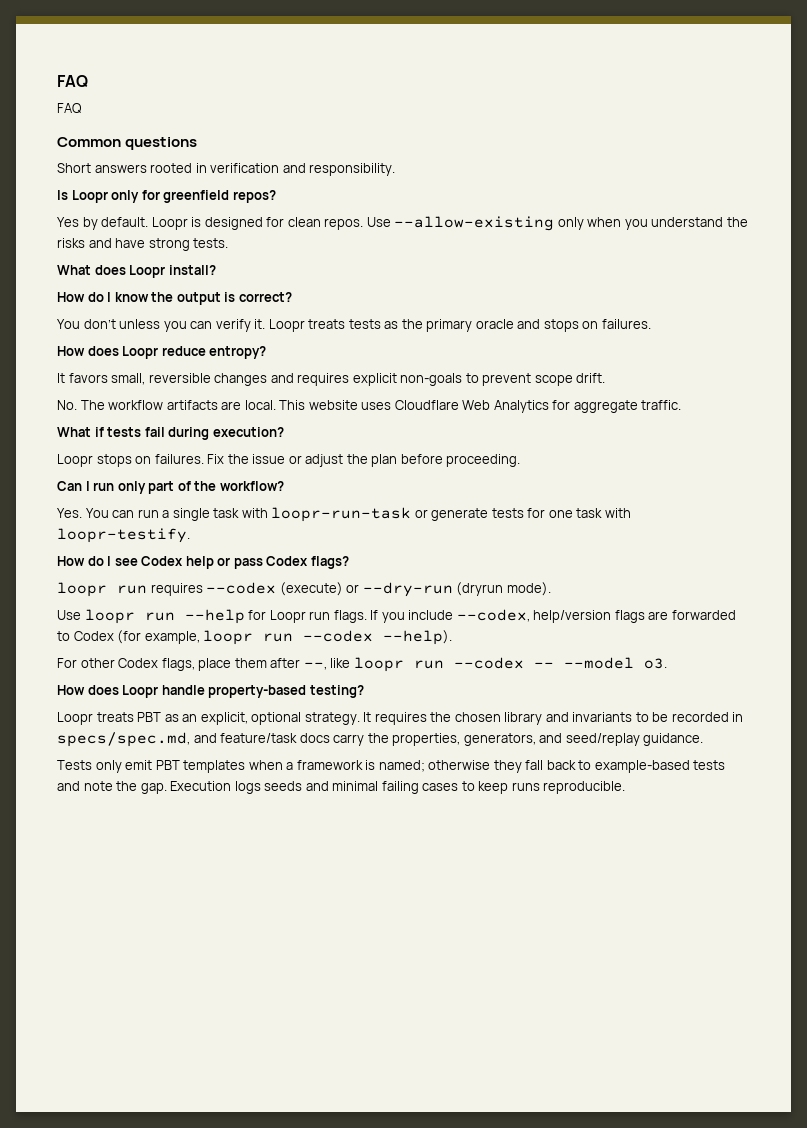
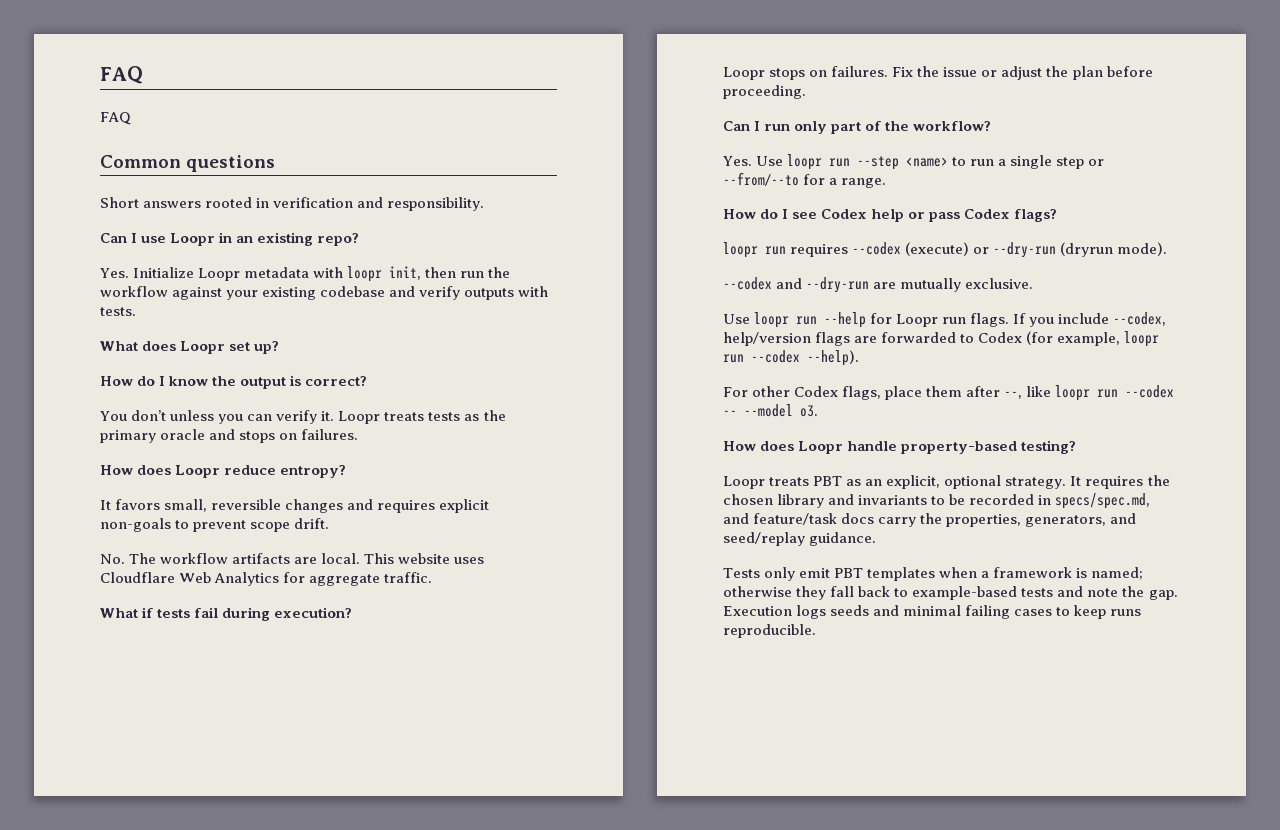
- Is Loopr only for greenfield repos?
- Yes by default. Loopr is designed for clean repos. Use --allow-existing only when you understand the risks and have strong tests.
+ Can I use Loopr in an existing repo?
+ Yes. Initialize Loopr metadata with loopr init, then run the workflow against your existing codebase and verify outputs with tests.
- What does Loopr install?
+ What does Loopr set up?
- Yes. You can run a single task with loopr-run-task or generate tests for one task with loopr-testify.
+ Yes. Use loopr run --step <name> to run a single step or --from/--to for a range.
+ --codex and --dry-run are mutually exclusive.

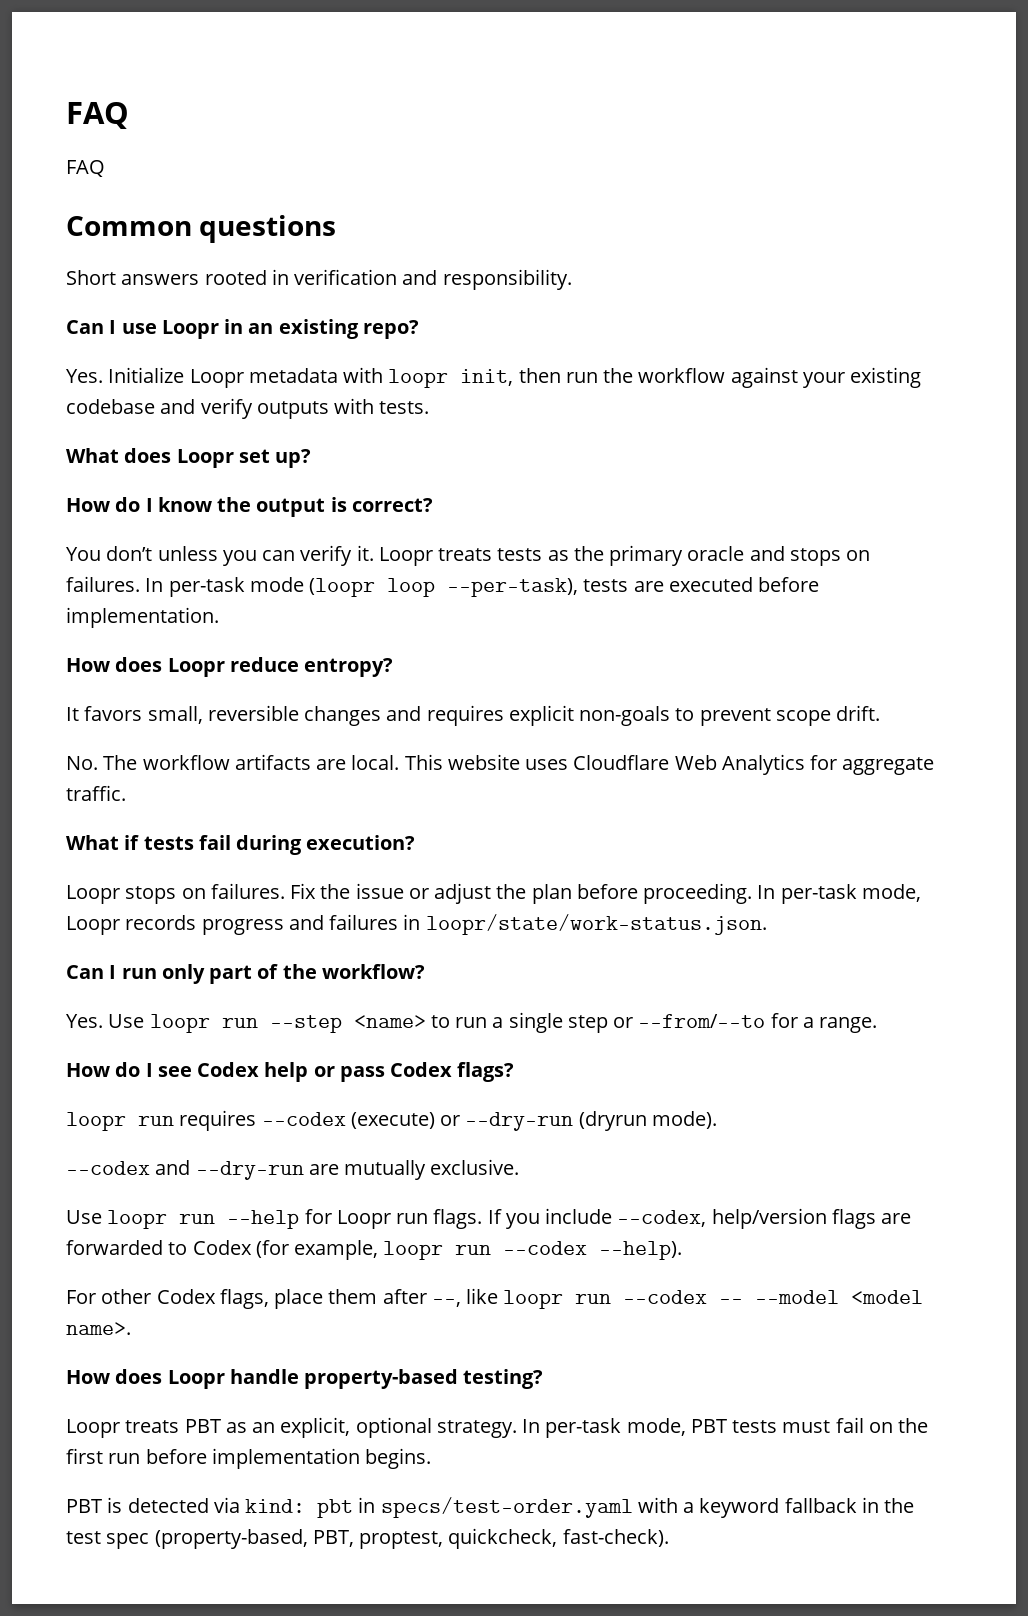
+ In per-task mode (loopr loop --per-task), tests are executed before implementation.
+ In per-task mode, Loopr records progress and failures in loopr/state/work-status.json.
- For other Codex flags, place them after --, like loopr run --codex -- --model o3.
+ For other Codex flags, place them after --, like loopr run --codex -- --model <model name>.
- It requires the chosen library and invariants to be recorded in specs/spec.md, and feature/task docs carry the properties, generators, and seed/replay guidance.
- Tests only emit PBT templates when a framework is named; otherwise they fall back to example-based tests and note the gap. Execution logs seeds and minimal failing cases to keep runs reproducible.
+ In per-task mode, PBT tests must fail on the first run before implementation begins.
+ PBT is detected via kind: pbt in specs/test-order.yaml with a keyword fallback in the test spec (property-based, PBT, proptest, quickcheck, fast-check).

